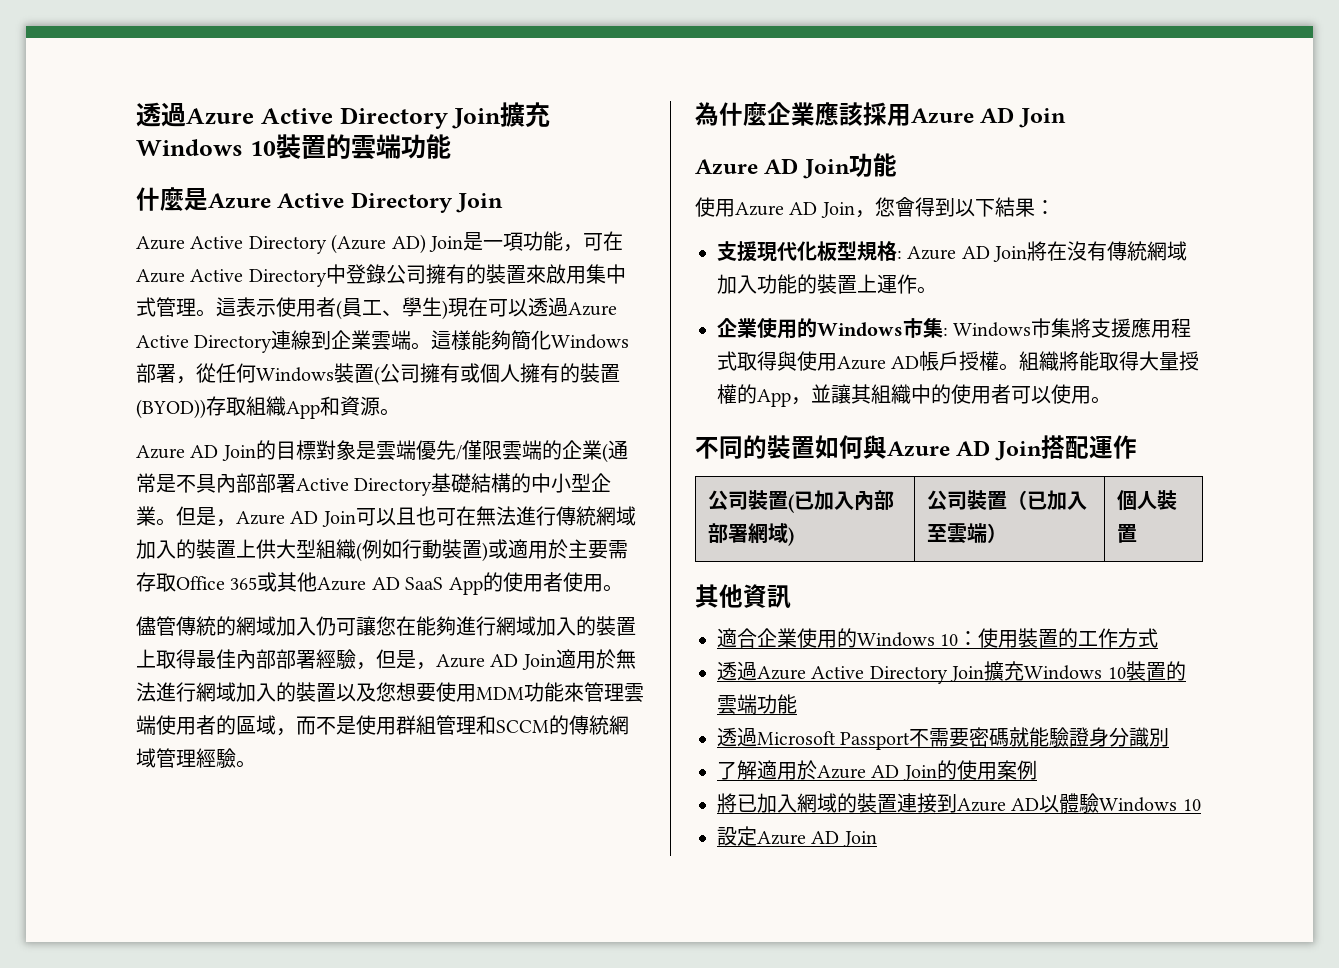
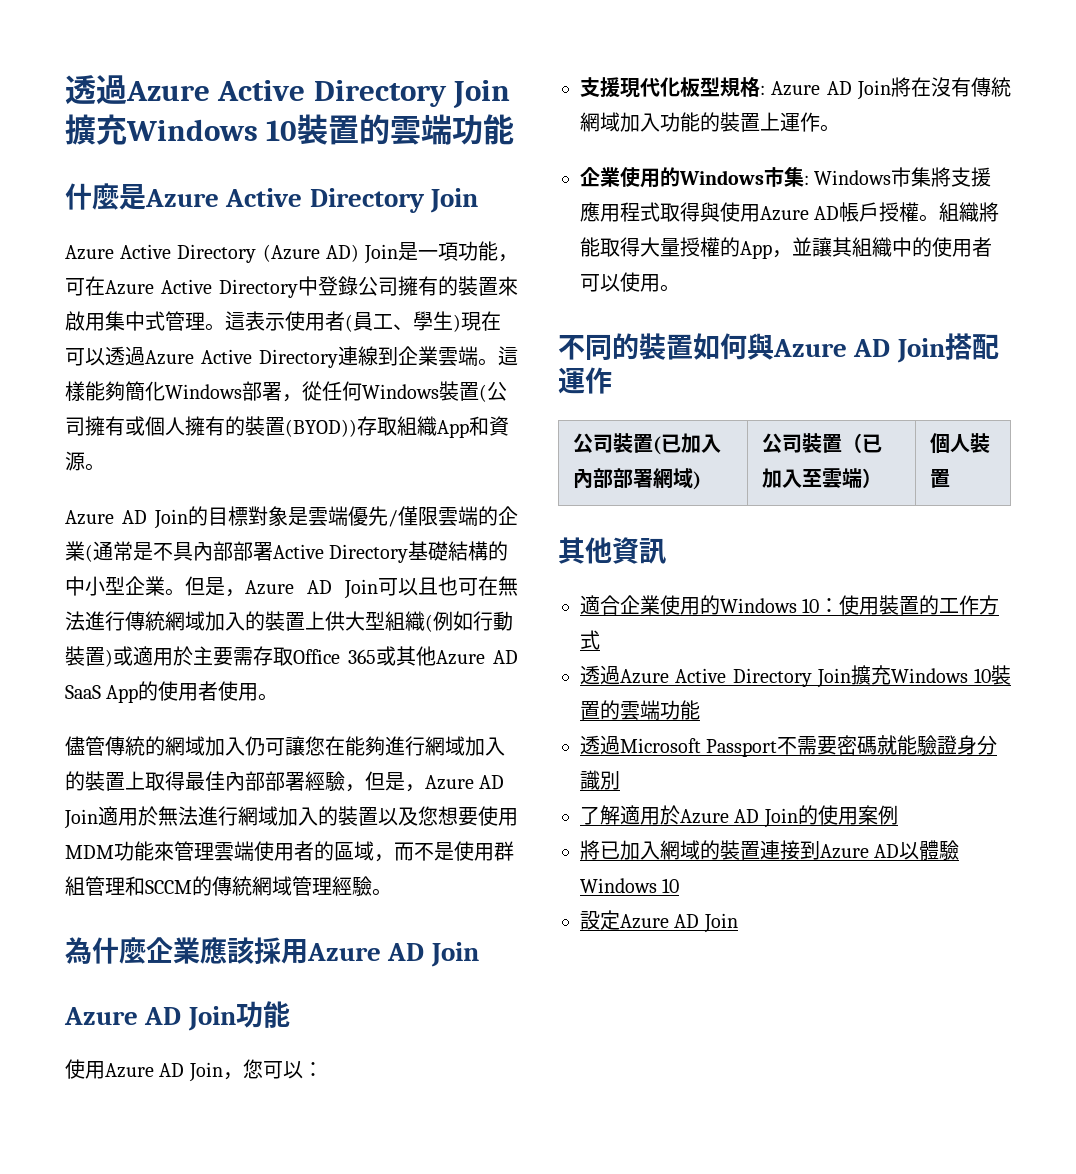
- 使用Azure AD Join，您會得到以下結果：
+ 使用Azure AD Join，您可以：

